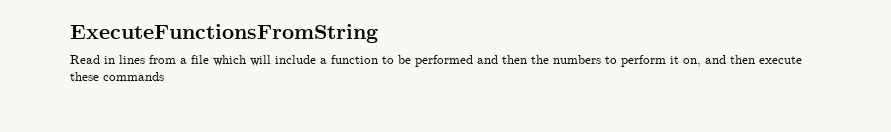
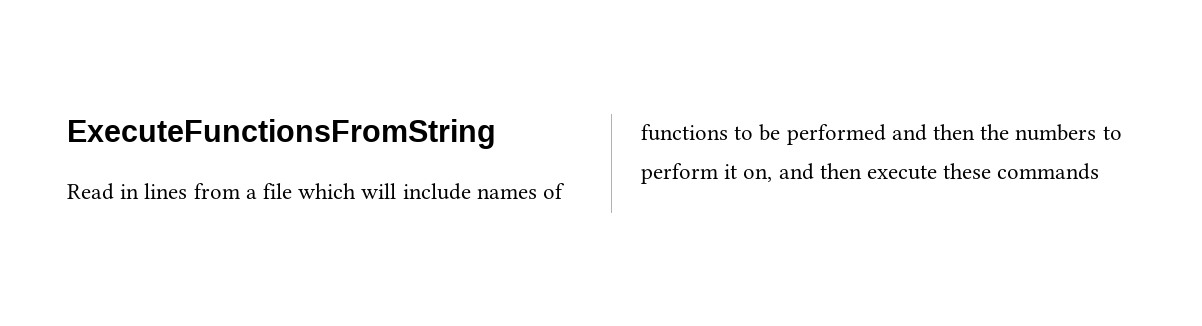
- Read in lines from a file which will include a function to be performed and then the numbers to perform it on, and then execute these commands
+ Read in lines from a file which will include names of functions to be performed and then the numbers to perform it on, and then execute these commands

